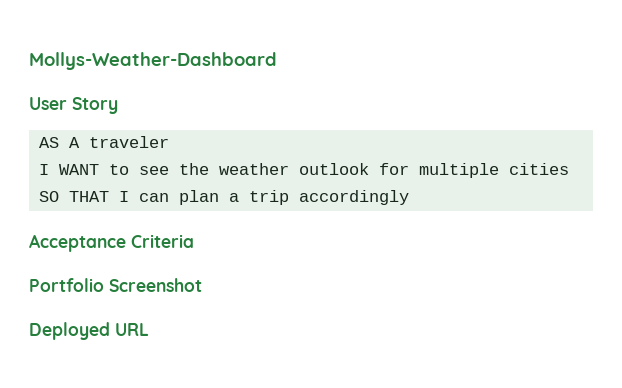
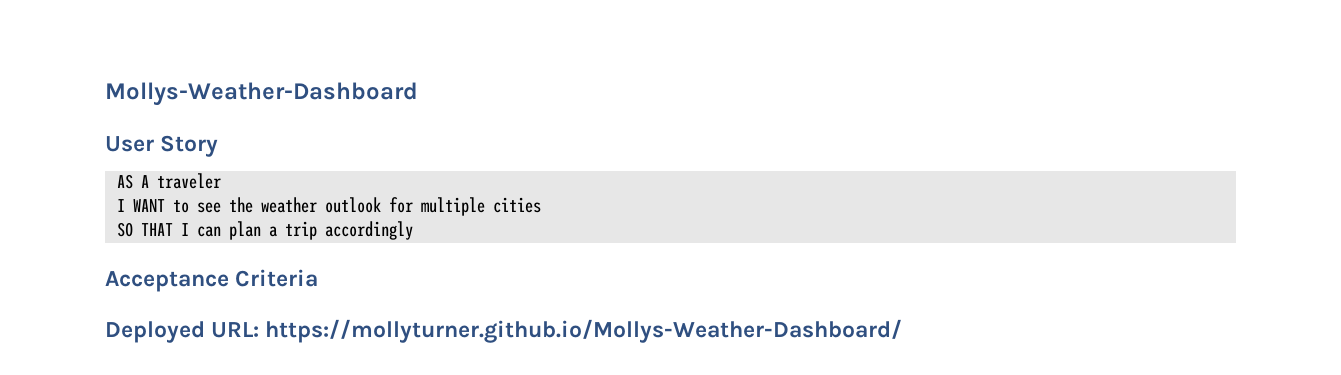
- Portfolio Screenshot
- Deployed URL
+ Deployed URL: https://mollyturner.github.io/Mollys-Weather-Dashboard/

